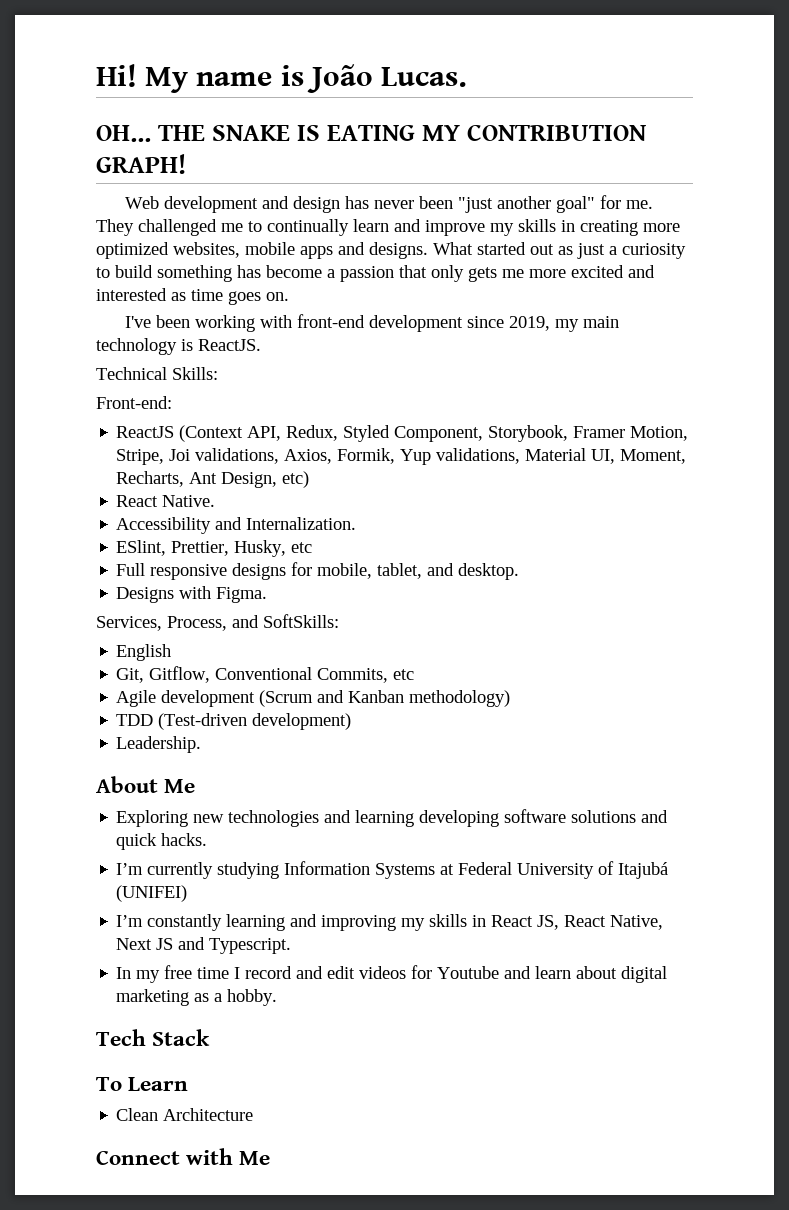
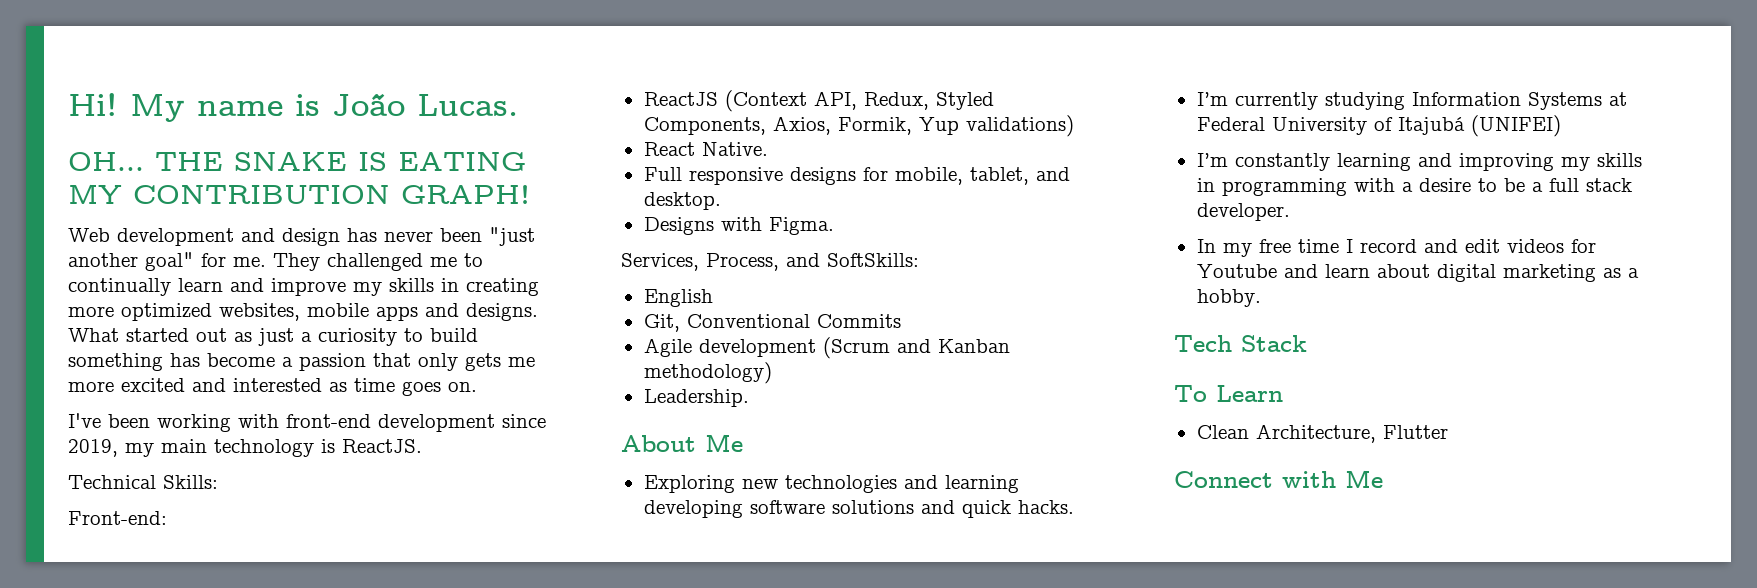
- ReactJS (Context API, Redux, Styled Component, Storybook, Framer Motion, Stripe, Joi validations, Axios, Formik, Yup validations, Material UI, Moment, Recharts, Ant Design, etc)
+ ReactJS (Context API, Redux, Styled Components, Axios, Formik, Yup validations)
  React Native.
- Accessibility and Internalization.
- ESlint, Prettier, Husky, etc
- Git, Gitflow, Conventional Commits, etc
+ Git, Conventional Commits
- TDD (Test-driven development)
- I’m constantly learning and improving my skills in React JS, React Native, Next JS and Typescript.
+ I’m constantly learning and improving my skills in programming with a desire to be a full stack developer.
- Clean Architecture
+ Clean Architecture, Flutter

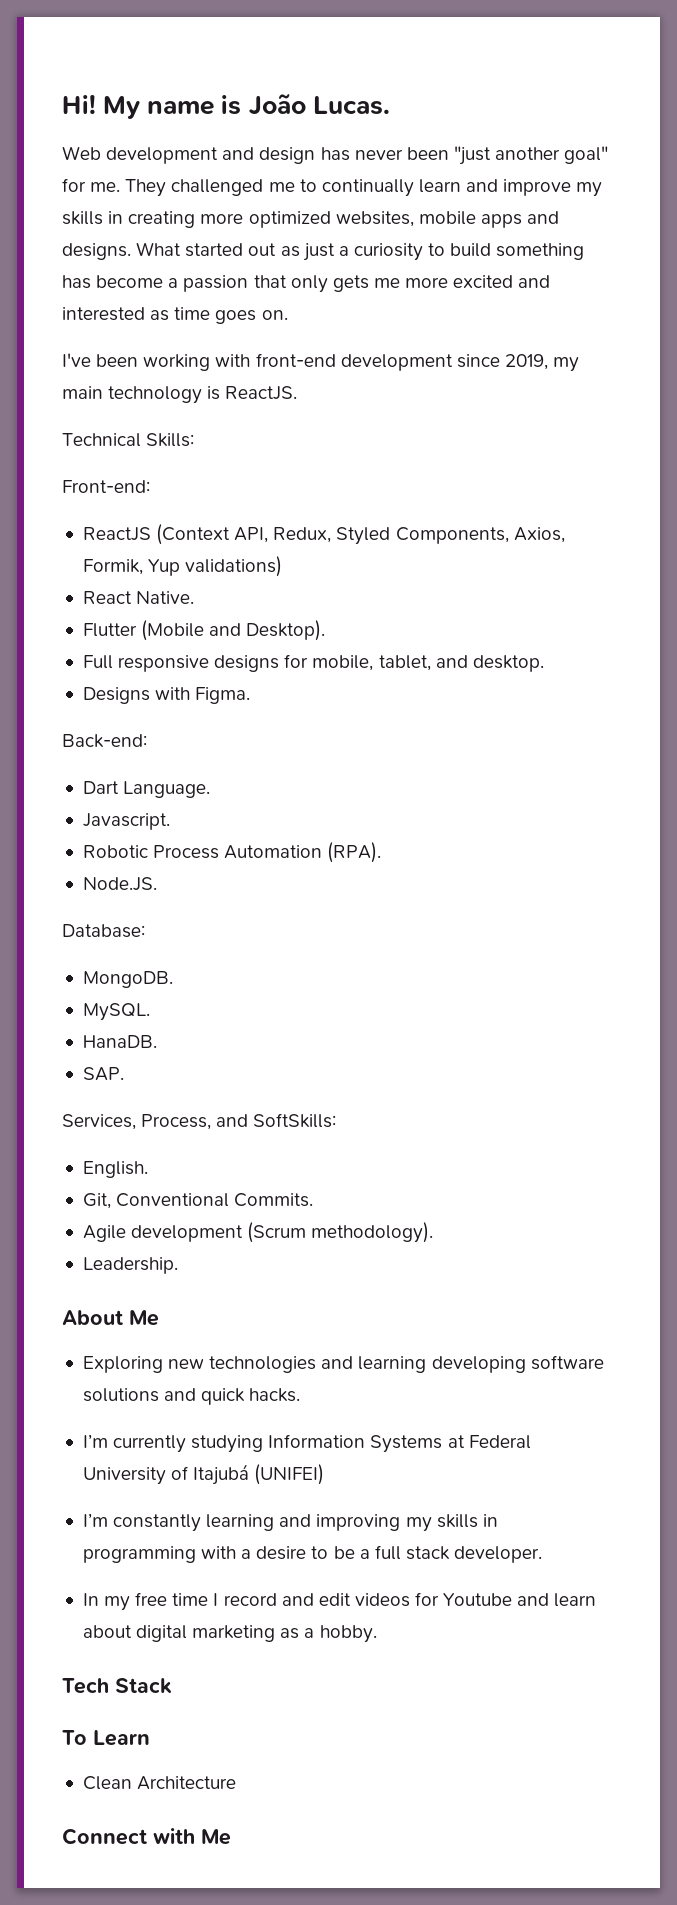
- OH... THE SNAKE IS EATING MY CONTRIBUTION GRAPH!
+ Flutter (Mobile and Desktop).
+ Back-end:
+ Dart Language.
+ Javascript.
+ Robotic Process Automation (RPA).
+ Node.JS.
+ Database:
+ MongoDB.
+ MySQL.
+ HanaDB.
+ SAP.
- English
+ English.
- Git, Conventional Commits
+ Git, Conventional Commits.
- Agile development (Scrum and Kanban methodology)
+ Agile development (Scrum methodology).
- Clean Architecture, Flutter
+ Clean Architecture

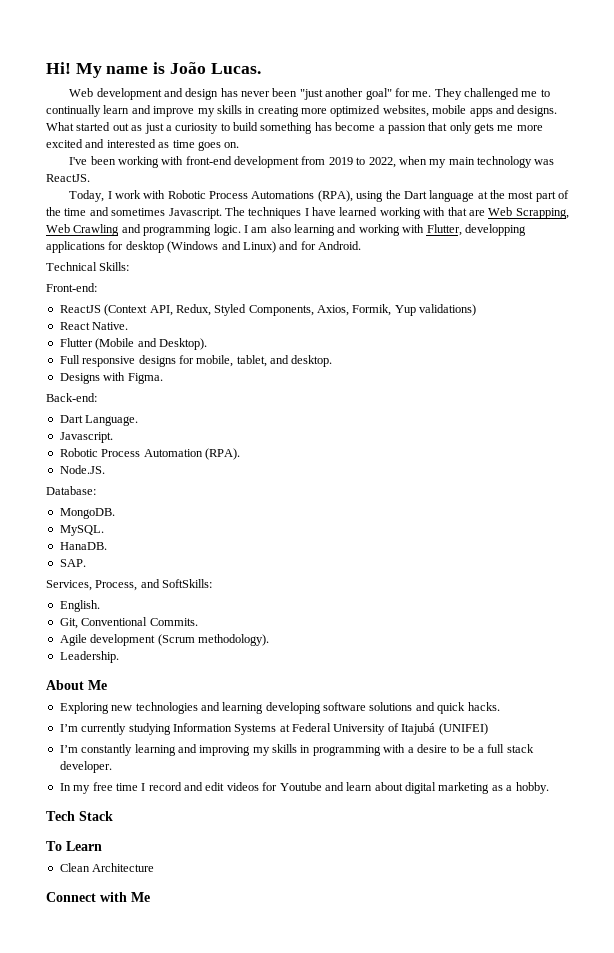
- I've been working with front-end development since 2019, my main technology is ReactJS.
+ I've been working with front-end development from 2019 to 2022, when my main technology was ReactJS.
+ Today, I work with Robotic Process Automations (RPA), using the Dart language at the most part of the time and sometimes Javascript. The techniques I have learned working with that are Web Scrapping, Web Crawling and programming logic. I am also learning and working with Flutter, developping applications for desktop (Windows and Linux) and for Android.

